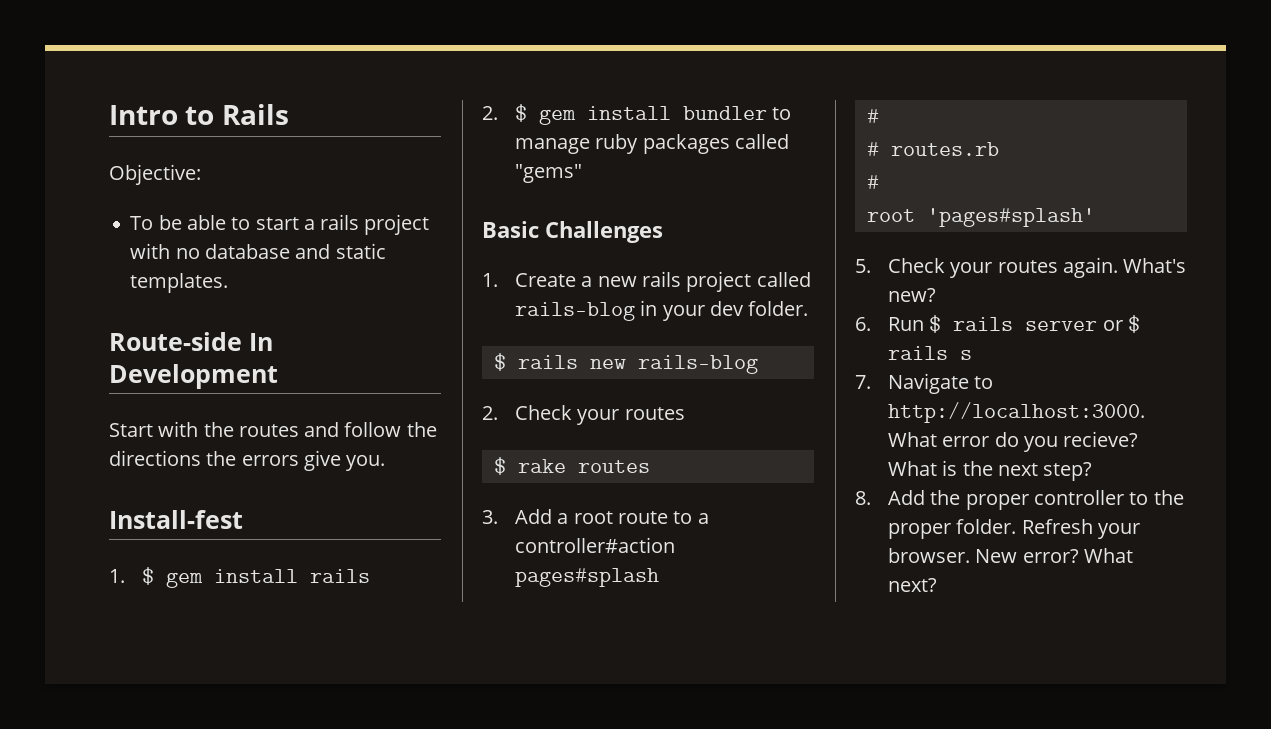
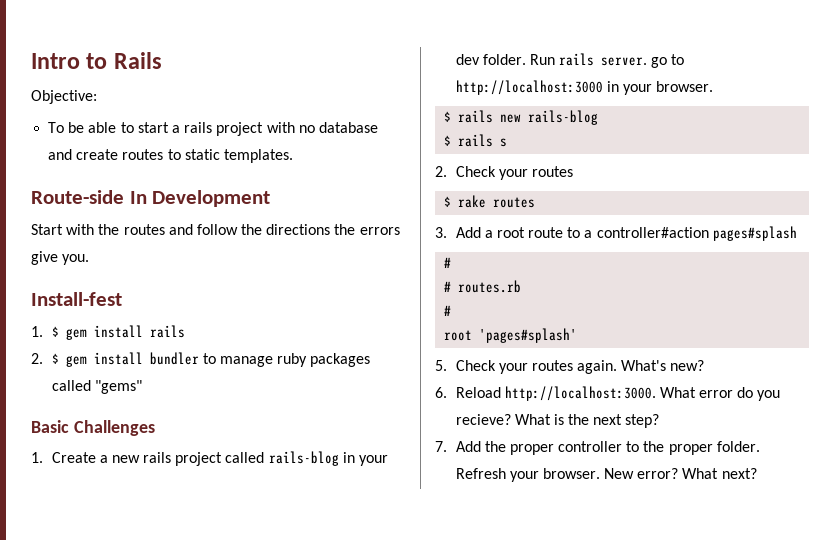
- To be able to start a rails project with no database and static templates.
+ To be able to start a rails project with no database and create routes to static templates.
+ Run rails server. go to http://localhost:3000 in your browser.
+ $ rails s
- 6. Run $ rails server or $ rails s
- 7. Navigate to http://localhost:3000.
+ 6. Reload http://localhost:3000.
- 8. Add the proper controller to the proper folder.
+ 7. Add the proper controller to the proper folder.

